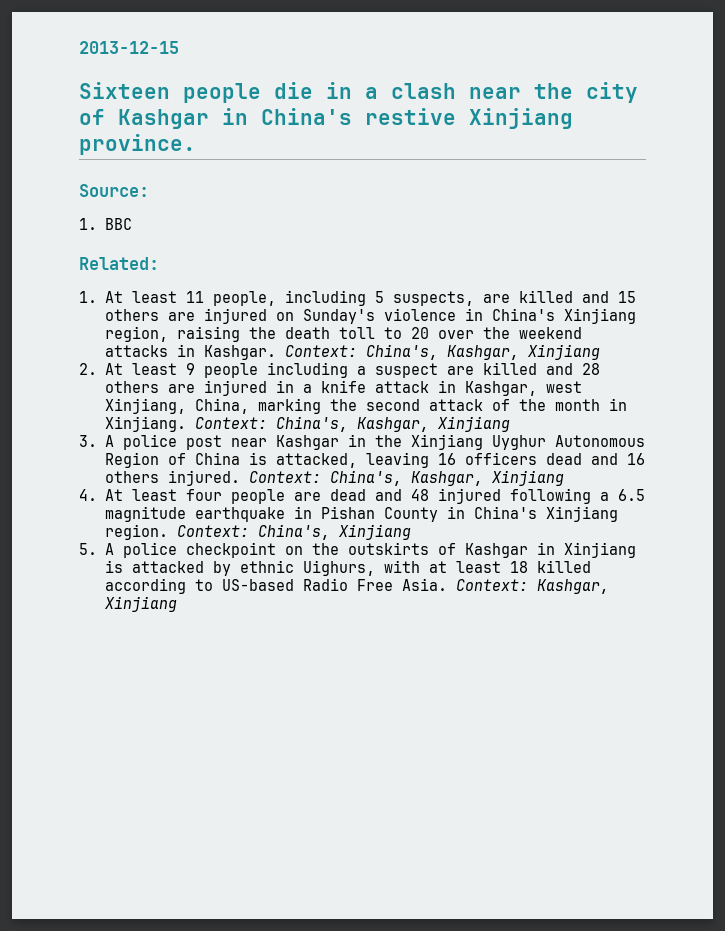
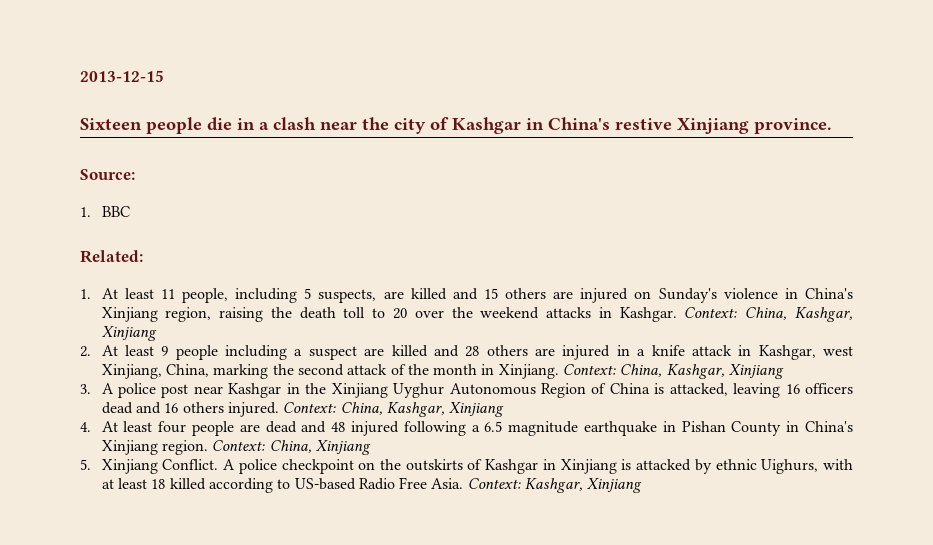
- 1. At least 11 people, including 5 suspects, are killed and 15 others are injured on Sunday's violence in China's Xinjiang region, raising the death toll to 20 over the weekend attacks in Kashgar. Context: China's, Kashgar, Xinjiang
+ 1. At least 11 people, including 5 suspects, are killed and 15 others are injured on Sunday's violence in China's Xinjiang region, raising the death toll to 20 over the weekend attacks in Kashgar. Context: China, Kashgar, Xinjiang
- 2. At least 9 people including a suspect are killed and 28 others are injured in a knife attack in Kashgar, west Xinjiang, China, marking the second attack of the month in Xinjiang. Context: China's, Kashgar, Xinjiang
+ 2. At least 9 people including a suspect are killed and 28 others are injured in a knife attack in Kashgar, west Xinjiang, China, marking the second attack of the month in Xinjiang. Context: China, Kashgar, Xinjiang
- 3. A police post near Kashgar in the Xinjiang Uyghur Autonomous Region of China is attacked, leaving 16 officers dead and 16 others injured. Context: China's, Kashgar, Xinjiang
+ 3. A police post near Kashgar in the Xinjiang Uyghur Autonomous Region of China is attacked, leaving 16 officers dead and 16 others injured. Context: China, Kashgar, Xinjiang
- Context: China's, Xinjiang
+ Context: China, Xinjiang
- 5. A police checkpoint on the outskirts of Kashgar in Xinjiang is attacked by ethnic Uighurs, with at least 18 killed according to US-based Radio Free Asia.
+ 5. Xinjiang Conflict. A police checkpoint on the outskirts of Kashgar in Xinjiang is attacked by ethnic Uighurs, with at least 18 killed according to US-based Radio Free Asia.

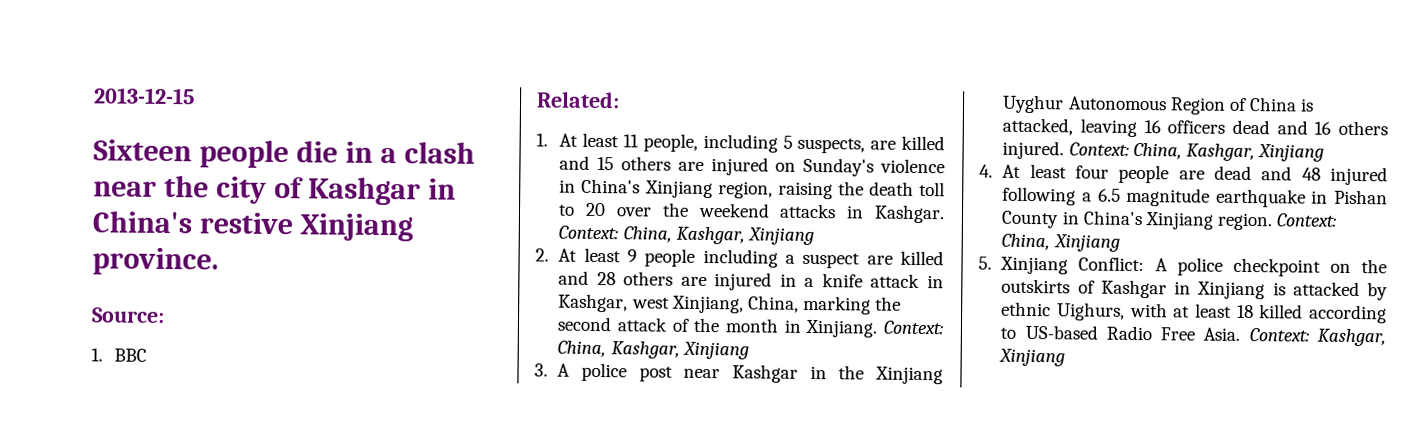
- 5. Xinjiang Conflict. A police checkpoint on the outskirts of Kashgar in Xinjiang is attacked by ethnic Uighurs, with at least 18 killed according to US-based Radio Free Asia.
+ 5. Xinjiang Conflict: A police checkpoint on the outskirts of Kashgar in Xinjiang is attacked by ethnic Uighurs, with at least 18 killed according to US-based Radio Free Asia.

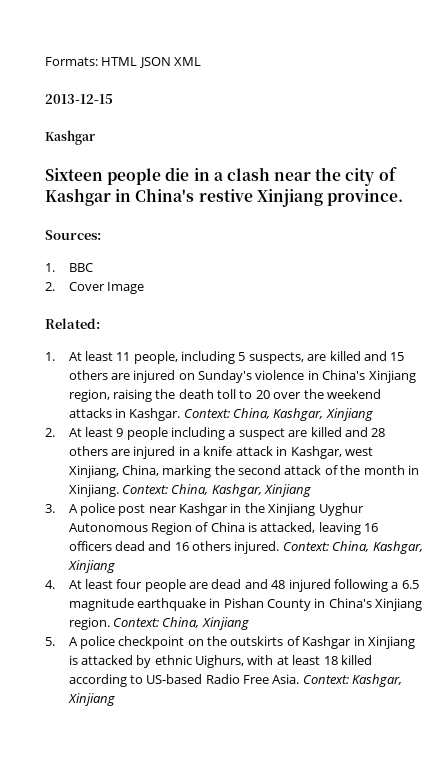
+ Formats: HTML JSON XML
  2013-12-15
+ Kashgar
- Source:
+ Sources:
+ 2. Cover Image
- 5. Xinjiang Conflict: A police checkpoint on the outskirts of Kashgar in Xinjiang is attacked by ethnic Uighurs, with at least 18 killed according to US-based Radio Free Asia.
+ 5. A police checkpoint on the outskirts of Kashgar in Xinjiang is attacked by ethnic Uighurs, with at least 18 killed according to US-based Radio Free Asia.

